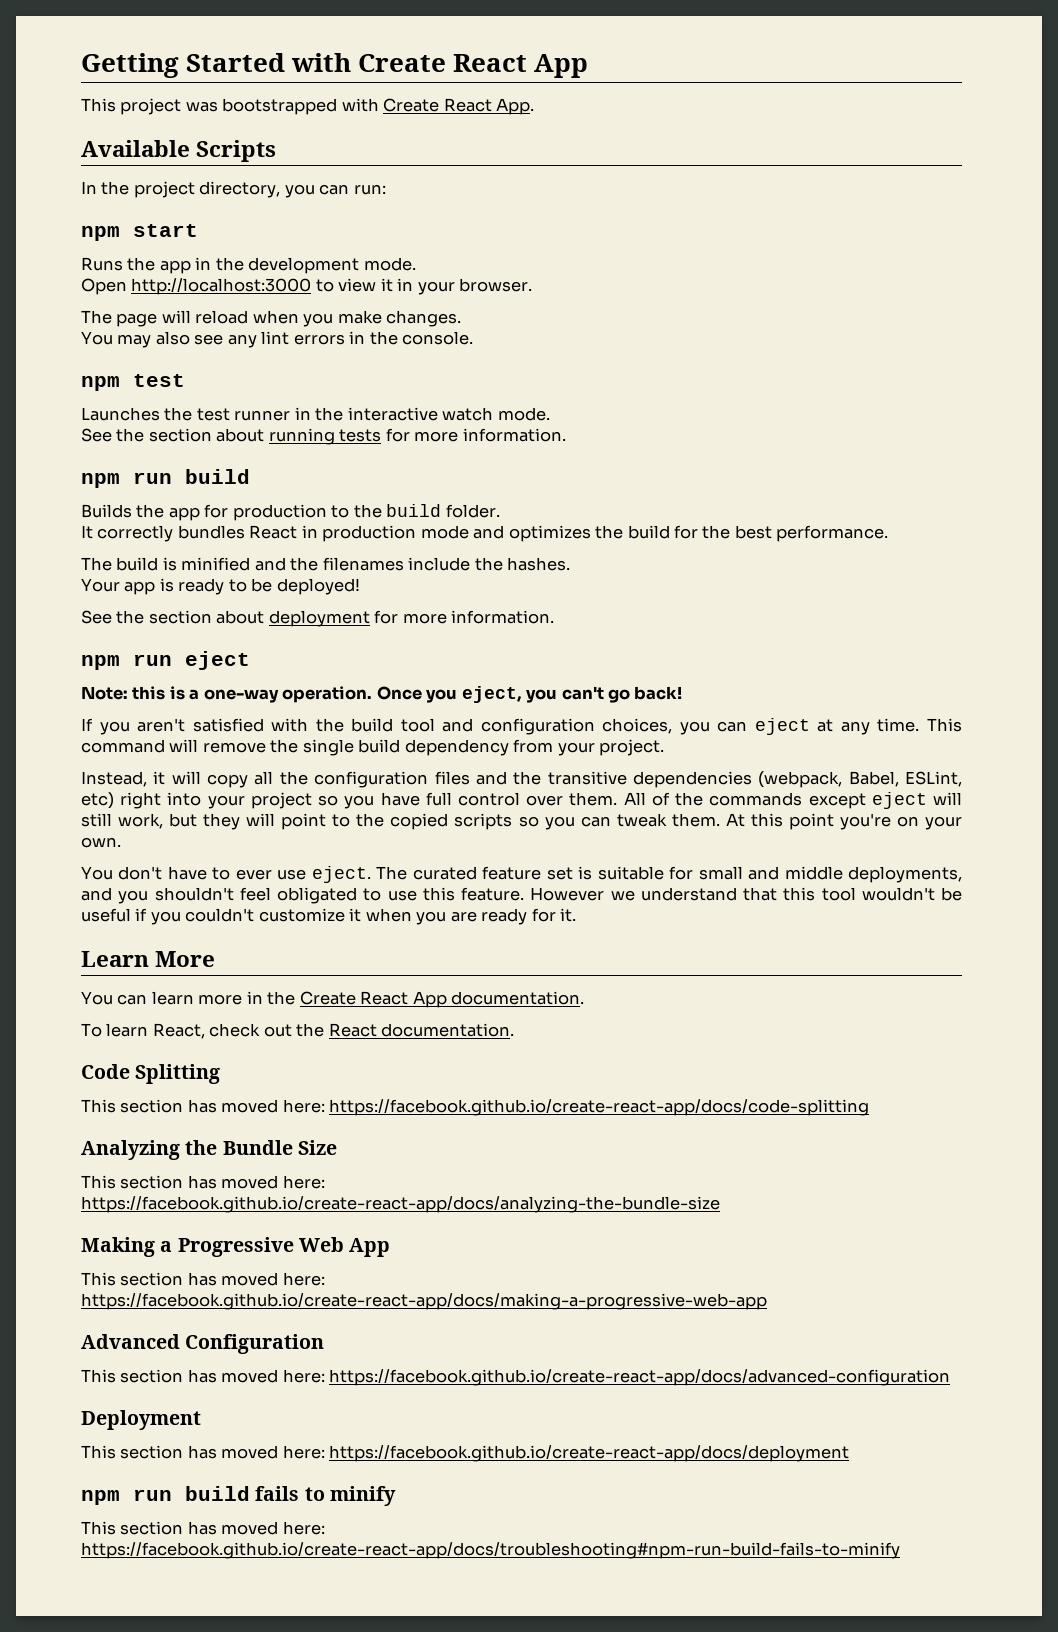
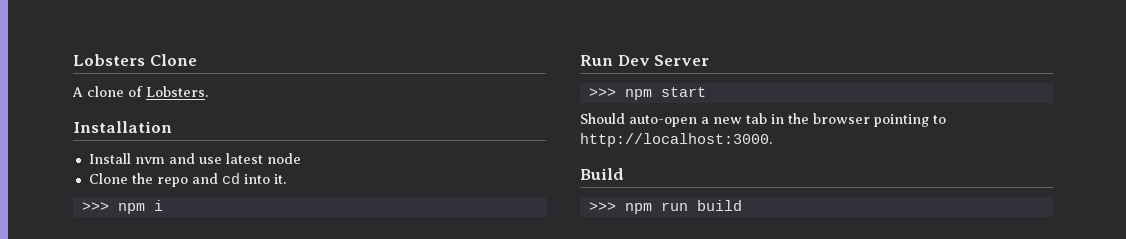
- Getting Started with Create React App
- This project was bootstrapped with Create React App.
- Available Scripts
- In the project directory, you can run:
- npm start
- Runs the app in the development mode.
- Open http://localhost:3000 to view it in your browser.
- The page will reload when you make changes.
- You may also see any lint errors in the console.
- npm test
- Launches the test runner in the interactive watch mode.
- See the section about running tests for more information.
- npm run build
- Builds the app for production to the build folder.
- It correctly bundles React in production mode and optimizes the build for the best performance.
- The build is minified and the filenames include the hashes.
- Your app is ready to be deployed!
- See the section about deployment for more information.
- npm run eject
- Note: this is a one-way operation. Once you eject, you can't go back!
- If you aren't satisfied with the build tool and configuration choices, you can eject at any time. This command will remove the single build dependency from your project.
- Instead, it will copy all the configuration files and the transitive dependencies (webpack, Babel, ESLint, etc) right into your project so you have full control over them. All of the commands except eject will still work, but they will point to the copied scripts so you can tweak them. At this point you're on your own.
- You don't have to ever use eject. The curated feature set is suitable for small and middle deployments, and you shouldn't feel obligated to use this feature. However we understand that this tool wouldn't be useful if you couldn't customize it when you are ready for it.
- Learn More
- You can learn more in the Create React App documentation.
- To learn React, check out the React documentation.
- Code Splitting
- This section has moved here: https://facebook.github.io/create-react-app/docs/code-splitting
- Analyzing the Bundle Size
- This section has moved here: https://facebook.github.io/create-react-app/docs/analyzing-the-bundle-size
- Making a Progressive Web App
- This section has moved here: https://facebook.github.io/create-react-app/docs/making-a-progressive-web-app
- Advanced Configuration
- This section has moved here: https://facebook.github.io/create-react-app/docs/advanced-configuration
- Deployment
- This section has moved here: https://facebook.github.io/create-react-app/docs/deployment
- npm run build fails to minify
- This section has moved here: https://facebook.github.io/create-react-app/docs/troubleshooting#npm-run-build-fails-to-minify
+ Lobsters Clone
+ A clone of Lobsters.
+ Installation
+ Install nvm and use latest node
+ Clone the repo and cd into it.
+ >>> npm i
+ Run Dev Server
+ >>> npm start
+ Should auto-open a new tab in the browser pointing to http://localhost:3000.
+ Build
+ >>> npm run build

